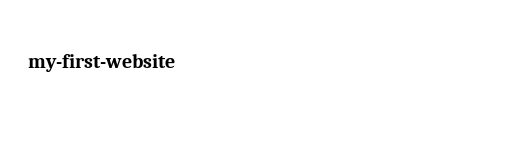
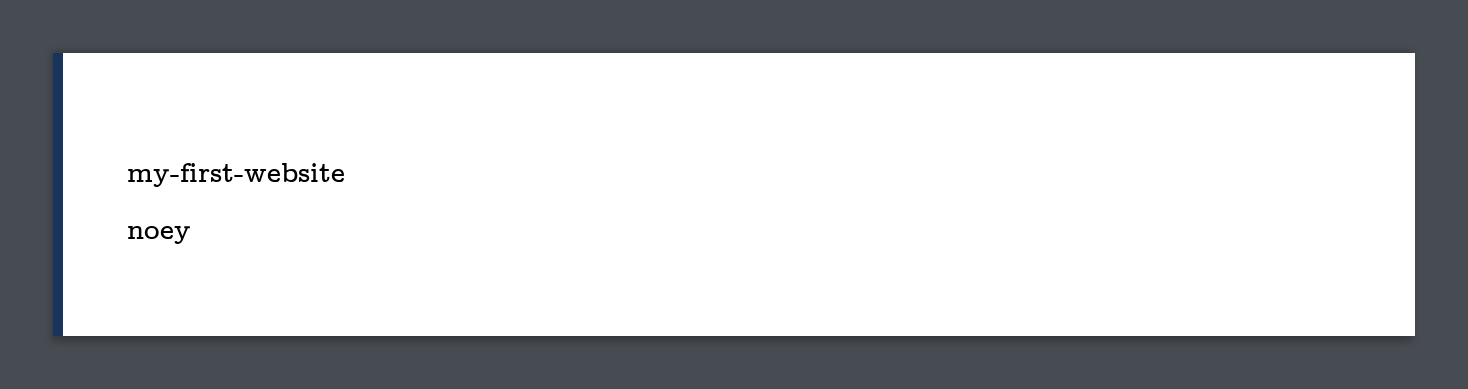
+ noey

